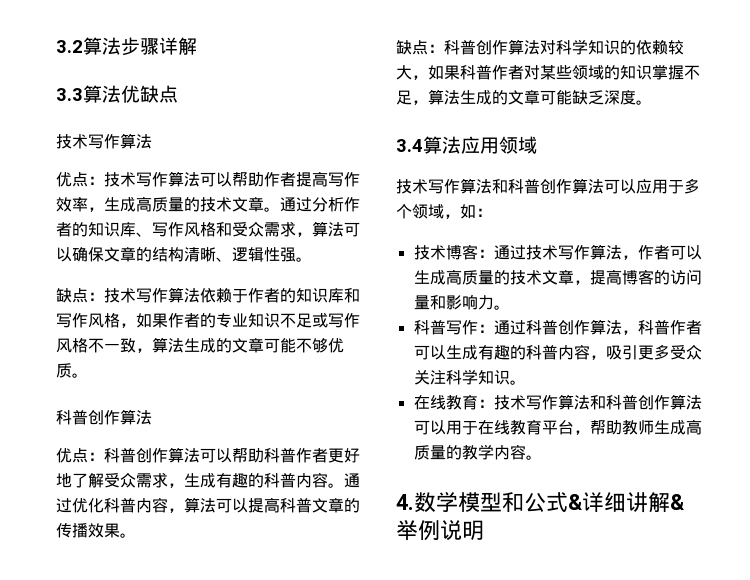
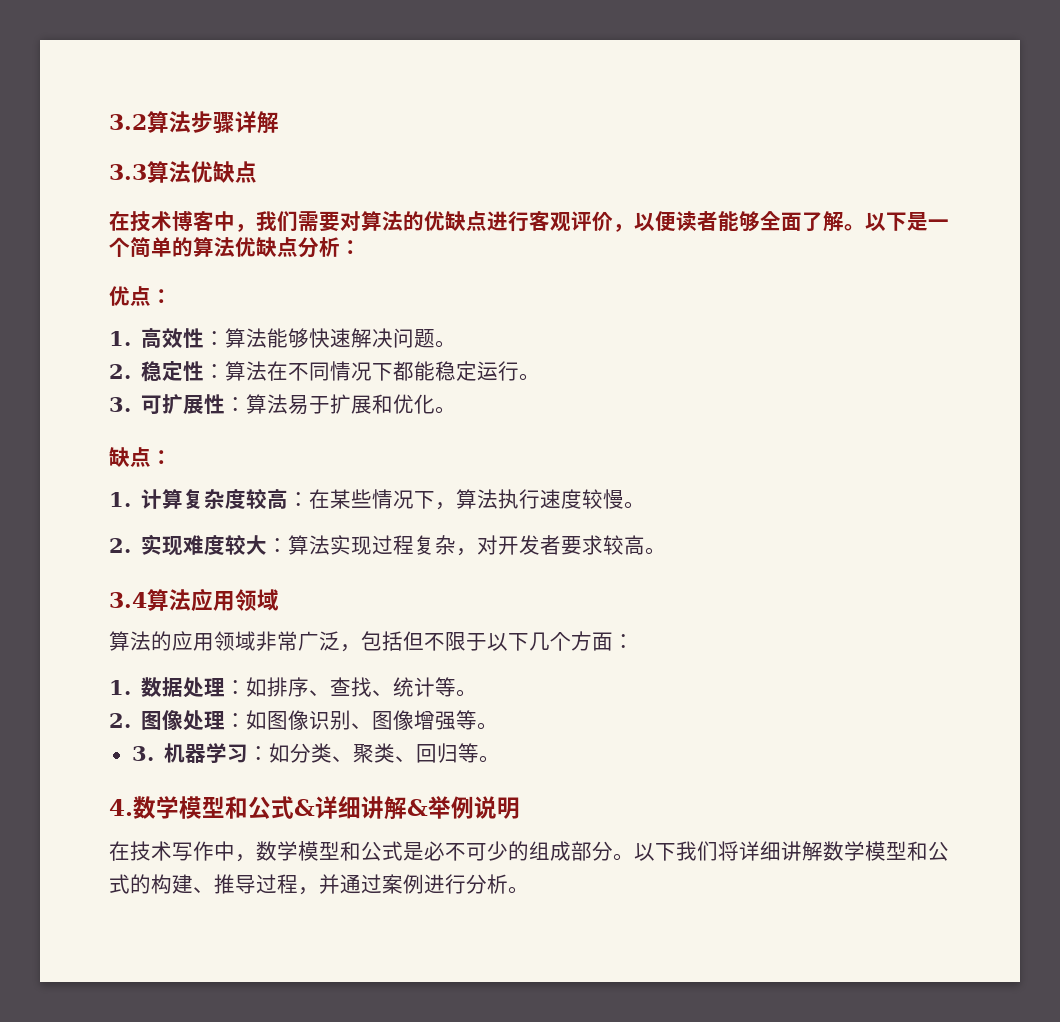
  3.3算法优缺点
- 技术写作算法
- 优点：技术写作算法可以帮助作者提高写作效率，生成高质量的技术文章。通过分析作者的知识库、写作风格和受众需求，算法可以确保文章的结构清晰、逻辑性强。
- 缺点：技术写作算法依赖于作者的知识库和写作风格，如果作者的专业知识不足或写作风格不一致，算法生成的文章可能不够优质。
- 科普创作算法
- 优点：科普创作算法可以帮助科普作者更好地了解受众需求，生成有趣的科普内容。通过优化科普内容，算法可以提高科普文章的传播效果。
- 缺点：科普创作算法对科学知识的依赖较大，如果科普作者对某些领域的知识掌握不足，算法生成的文章可能缺乏深度。
+ 在技术博客中，我们需要对算法的优缺点进行客观评价，以便读者能够全面了解。以下是一个简单的算法优缺点分析：
+ 优点：
+ 1.高效性：算法能够快速解决问题。
+ 2.稳定性：算法在不同情况下都能稳定运行。
+ 3.可扩展性：算法易于扩展和优化。
+ 缺点：
+ 1.计算复杂度较高：在某些情况下，算法执行速度较慢。
+ 2.实现难度较大：算法实现过程复杂，对开发者要求较高。
- 技术写作算法和科普创作算法可以应用于多个领域，如：
- 技术博客：通过技术写作算法，作者可以生成高质量的技术文章，提高博客的访问量和影响力。
- 科普写作：通过科普创作算法，科普作者可以生成有趣的科普内容，吸引更多受众关注科学知识。
- 在线教育：技术写作算法和科普创作算法可以用于在线教育平台，帮助教师生成高质量的教学内容。
+ 算法的应用领域非常广泛，包括但不限于以下几个方面：
+ 1.数据处理：如排序、查找、统计等。
+ 2.图像处理：如图像识别、图像增强等。
+ 3.机器学习：如分类、聚类、回归等。
+ 在技术写作中，数学模型和公式是必不可少的组成部分。以下我们将详细讲解数学模型和公式的构建、推导过程，并通过案例进行分析。

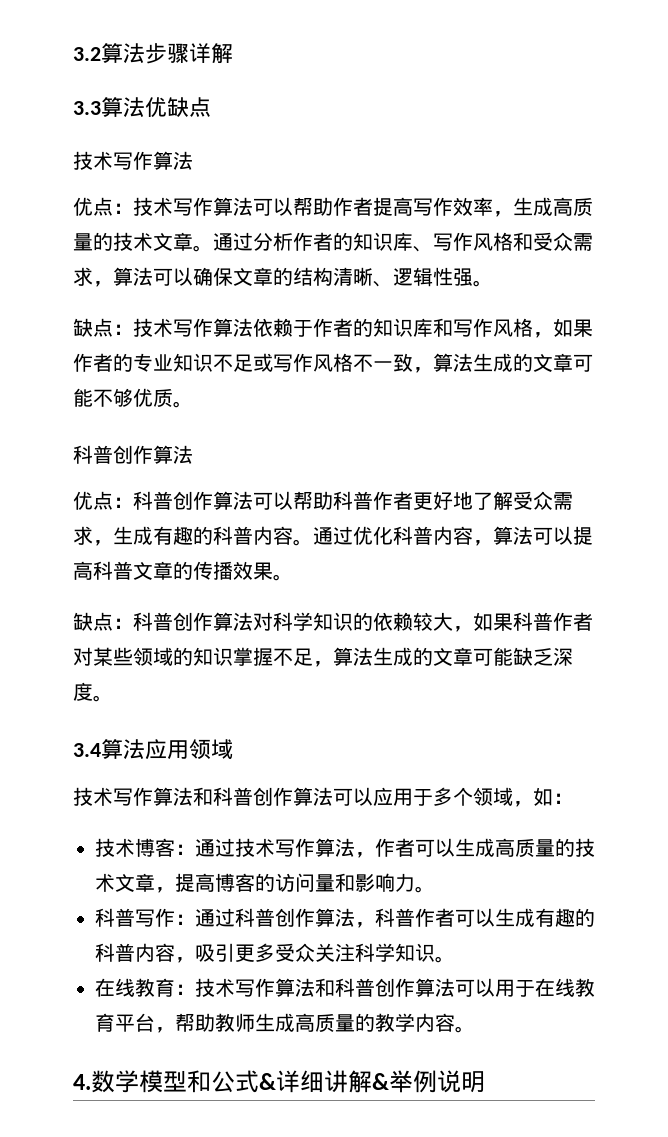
  3.3算法优缺点
- 在技术博客中，我们需要对算法的优缺点进行客观评价，以便读者能够全面了解。以下是一个简单的算法优缺点分析：
- 优点：
- 1.高效性：算法能够快速解决问题。
- 2.稳定性：算法在不同情况下都能稳定运行。
- 3.可扩展性：算法易于扩展和优化。
- 缺点：
- 1.计算复杂度较高：在某些情况下，算法执行速度较慢。
- 2.实现难度较大：算法实现过程复杂，对开发者要求较高。
+ 技术写作算法
+ 优点：技术写作算法可以帮助作者提高写作效率，生成高质量的技术文章。通过分析作者的知识库、写作风格和受众需求，算法可以确保文章的结构清晰、逻辑性强。
+ 缺点：技术写作算法依赖于作者的知识库和写作风格，如果作者的专业知识不足或写作风格不一致，算法生成的文章可能不够优质。
+ 科普创作算法
+ 优点：科普创作算法可以帮助科普作者更好地了解受众需求，生成有趣的科普内容。通过优化科普内容，算法可以提高科普文章的传播效果。
+ 缺点：科普创作算法对科学知识的依赖较大，如果科普作者对某些领域的知识掌握不足，算法生成的文章可能缺乏深度。
- 算法的应用领域非常广泛，包括但不限于以下几个方面：
- 1.数据处理：如排序、查找、统计等。
- 2.图像处理：如图像识别、图像增强等。
- 3.机器学习：如分类、聚类、回归等。
+ 技术写作算法和科普创作算法可以应用于多个领域，如：
+ 技术博客：通过技术写作算法，作者可以生成高质量的技术文章，提高博客的访问量和影响力。
+ 科普写作：通过科普创作算法，科普作者可以生成有趣的科普内容，吸引更多受众关注科学知识。
+ 在线教育：技术写作算法和科普创作算法可以用于在线教育平台，帮助教师生成高质量的教学内容。
- 在技术写作中，数学模型和公式是必不可少的组成部分。以下我们将详细讲解数学模型和公式的构建、推导过程，并通过案例进行分析。

